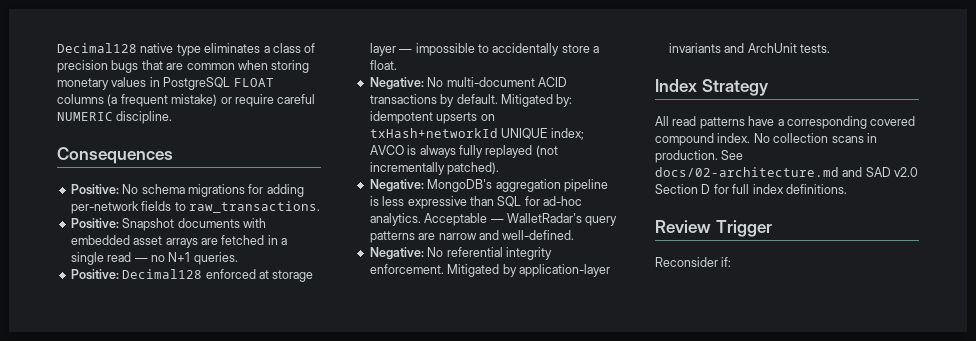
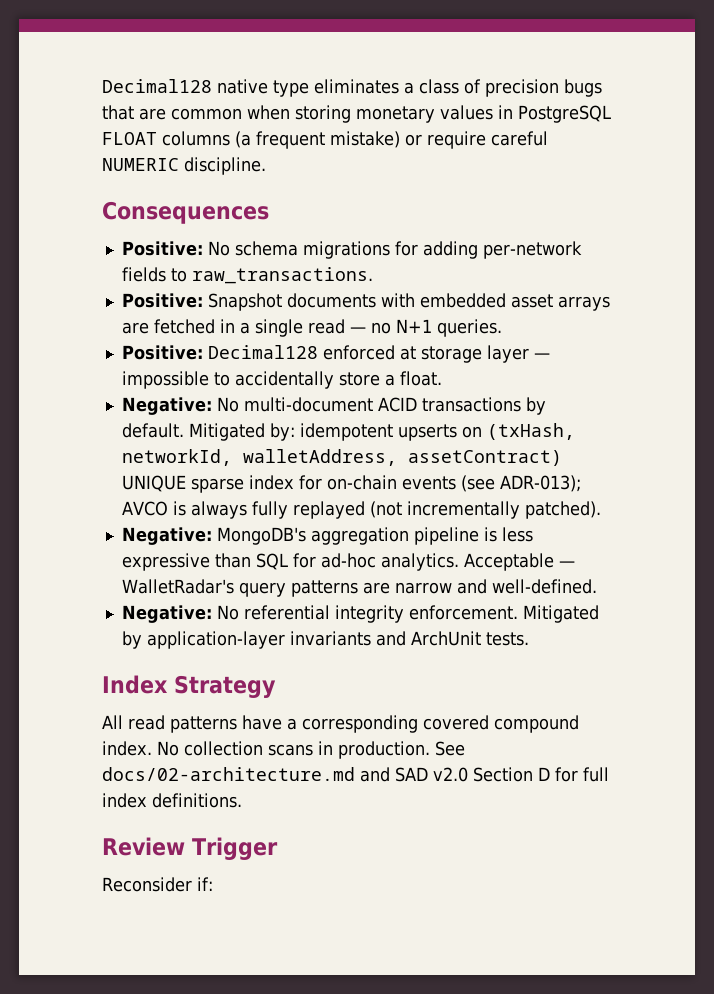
- Mitigated by: idempotent upserts on txHash+networkId UNIQUE index; AVCO is always fully replayed (not incrementally patched).
+ Mitigated by: idempotent upserts on (txHash, networkId, walletAddress, assetContract) UNIQUE sparse index for on-chain events (see ADR-013); AVCO is always fully replayed (not incrementally patched).

